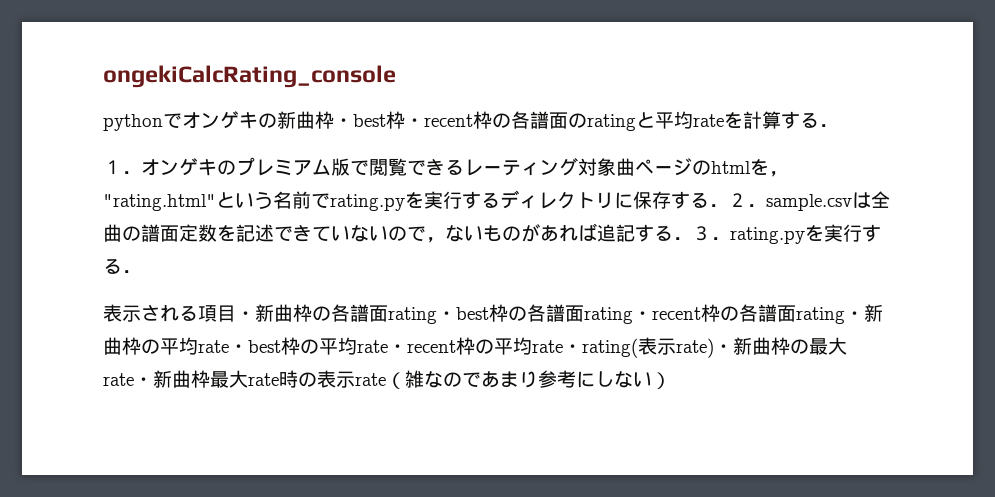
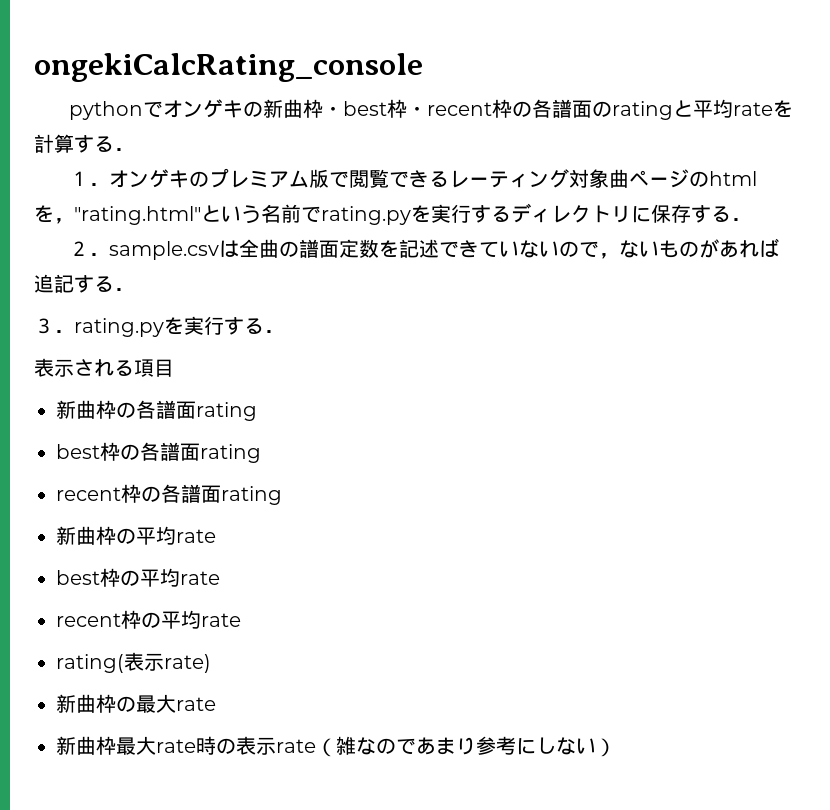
- １．オンゲキのプレミアム版で閲覧できるレーティング対象曲ページのhtmlを，"rating.html"という名前でrating.pyを実行するディレクトリに保存する．２．sample.csvは全曲の譜面定数を記述できていないので，ないものがあれば追記する．３．rating.pyを実行する．
+ １．オンゲキのプレミアム版で閲覧できるレーティング対象曲ページのhtmlを，"rating.html"という名前でrating.pyを実行するディレクトリに保存する．
+ ２．sample.csvは全曲の譜面定数を記述できていないので，ないものがあれば追記する．
+ ３．rating.pyを実行する．
- 表示される項目・新曲枠の各譜面rating・best枠の各譜面rating・recent枠の各譜面rating・新曲枠の平均rate・best枠の平均rate・recent枠の平均rate・rating(表示rate)・新曲枠の最大rate・新曲枠最大rate時の表示rate（雑なのであまり参考にしない）
+ 表示される項目
+ 新曲枠の各譜面rating
+ best枠の各譜面rating
+ recent枠の各譜面rating
+ 新曲枠の平均rate
+ best枠の平均rate
+ recent枠の平均rate
+ rating(表示rate)
+ 新曲枠の最大rate
+ 新曲枠最大rate時の表示rate（雑なのであまり参考にしない）

